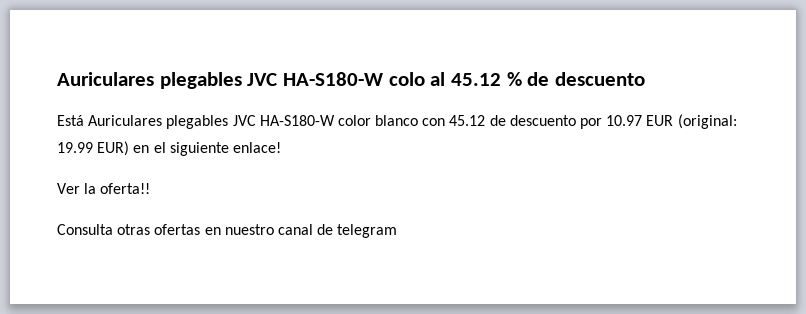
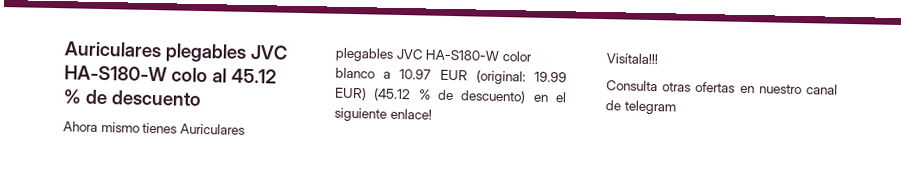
- Está Auriculares plegables JVC HA-S180-W color blanco con 45.12 de descuento por 10.97 EUR (original: 19.99 EUR) en el siguiente enlace!
+ Ahora mismo tienes Auriculares plegables JVC HA-S180-W color blanco a 10.97 EUR (original: 19.99 EUR) (45.12 % de descuento) en el siguiente enlace!
- Ver la oferta!!
+ Visítala!!!

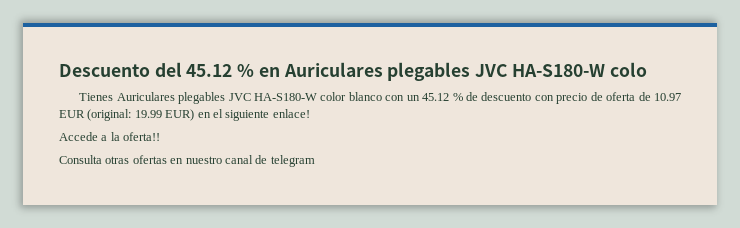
- Auriculares plegables JVC HA-S180-W colo al 45.12 % de descuento
- Ahora mismo tienes Auriculares plegables JVC HA-S180-W color blanco a 10.97 EUR (original: 19.99 EUR) (45.12 % de descuento) en el siguiente enlace!
+ Descuento del 45.12 % en Auriculares plegables JVC HA-S180-W colo
+ Tienes Auriculares plegables JVC HA-S180-W color blanco con un 45.12 % de descuento con precio de oferta de 10.97 EUR (original: 19.99 EUR) en el siguiente enlace!
- Visítala!!!
+ Accede a la oferta!!

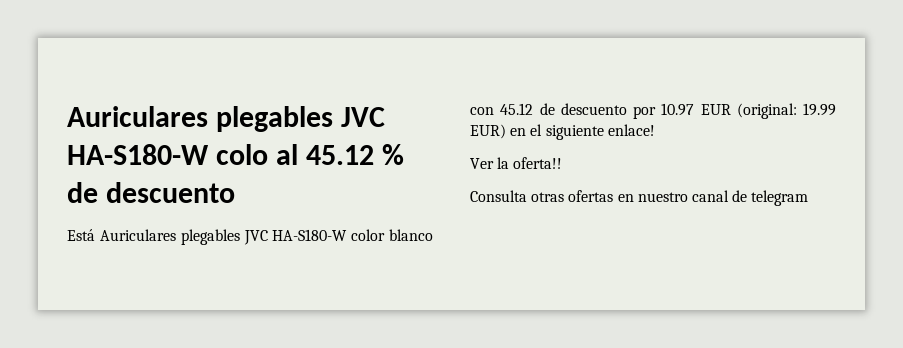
- Descuento del 45.12 % en Auriculares plegables JVC HA-S180-W colo
- Tienes Auriculares plegables JVC HA-S180-W color blanco con un 45.12 % de descuento con precio de oferta de 10.97 EUR (original: 19.99 EUR) en el siguiente enlace!
+ Auriculares plegables JVC HA-S180-W colo al 45.12 % de descuento
+ Está Auriculares plegables JVC HA-S180-W color blanco con 45.12 de descuento por 10.97 EUR (original: 19.99 EUR) en el siguiente enlace!
- Accede a la oferta!!
+ Ver la oferta!!

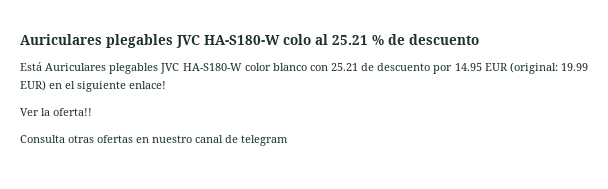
- Auriculares plegables JVC HA-S180-W colo al 45.12 % de descuento
+ Auriculares plegables JVC HA-S180-W colo al 25.21 % de descuento
- Está Auriculares plegables JVC HA-S180-W color blanco con 45.12 de descuento por 10.97 EUR (original: 19.99 EUR) en el siguiente enlace!
+ Está Auriculares plegables JVC HA-S180-W color blanco con 25.21 de descuento por 14.95 EUR (original: 19.99 EUR) en el siguiente enlace!

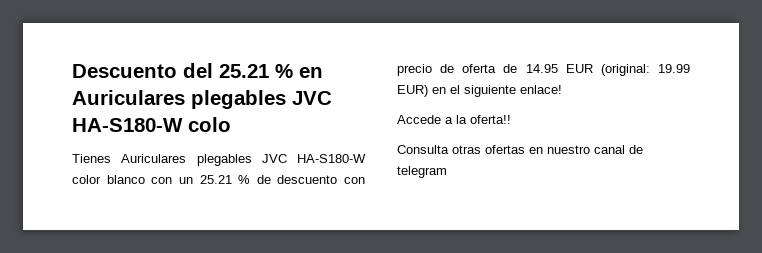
- Auriculares plegables JVC HA-S180-W colo al 25.21 % de descuento
- Está Auriculares plegables JVC HA-S180-W color blanco con 25.21 de descuento por 14.95 EUR (original: 19.99 EUR) en el siguiente enlace!
+ Descuento del 25.21 % en Auriculares plegables JVC HA-S180-W colo
+ Tienes Auriculares plegables JVC HA-S180-W color blanco con un 25.21 % de descuento con precio de oferta de 14.95 EUR (original: 19.99 EUR) en el siguiente enlace!
- Ver la oferta!!
+ Accede a la oferta!!

